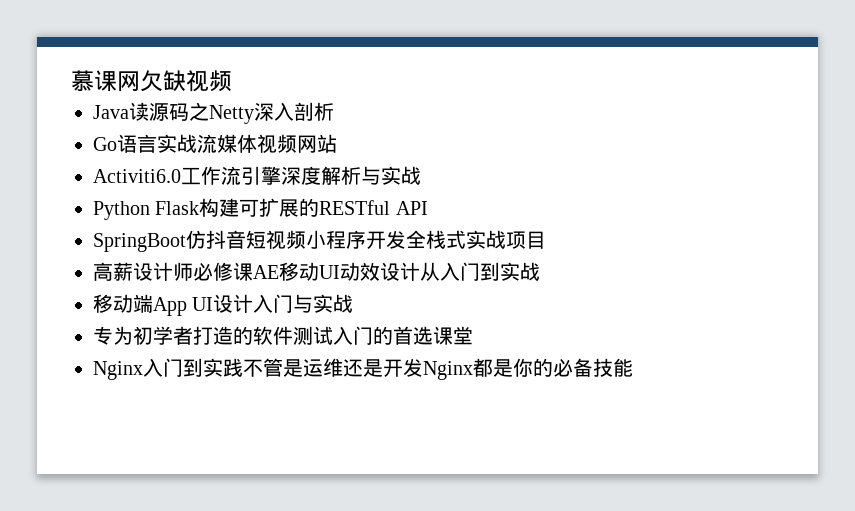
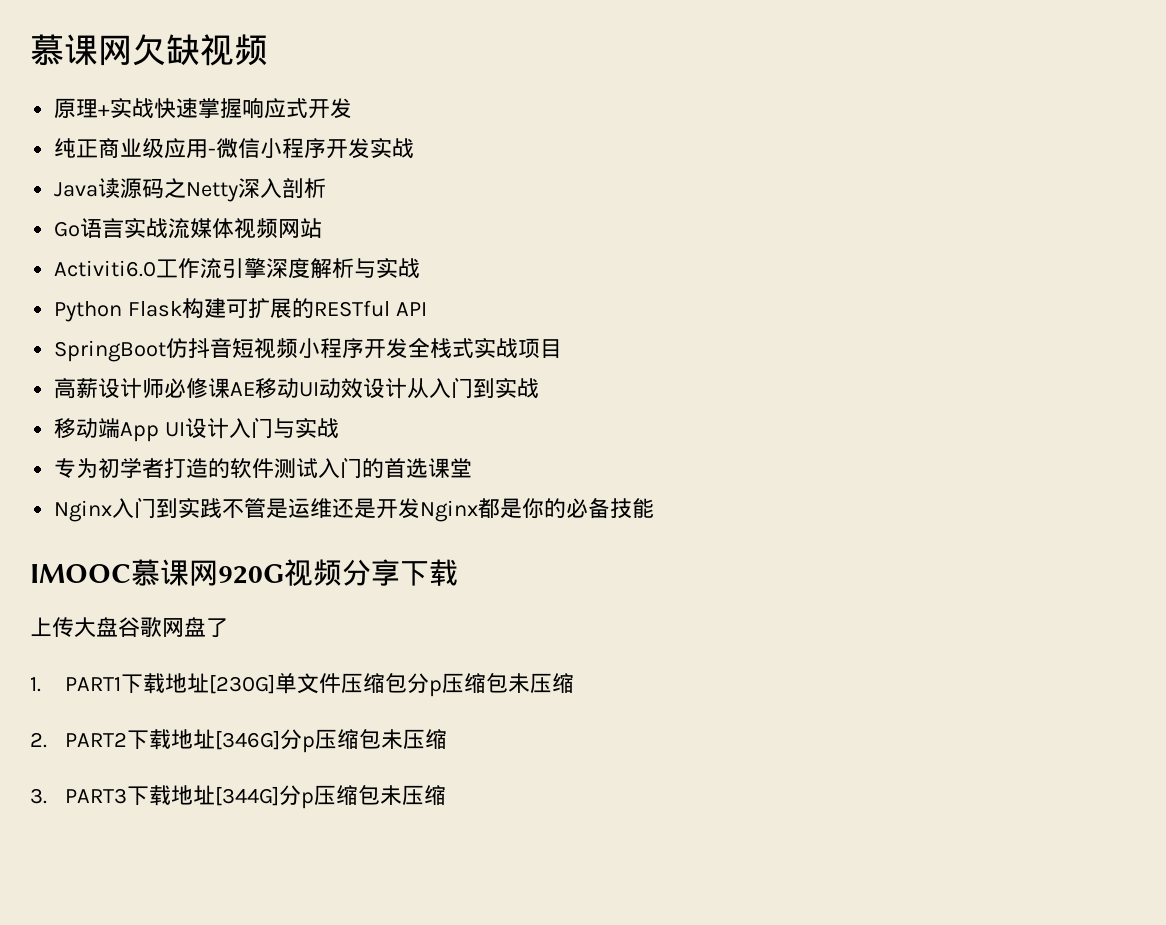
+ 原理+实战快速掌握响应式开发
+ 纯正商业级应用-微信小程序开发实战
+ IMOOC慕课网920G视频分享下载
+ 上传大盘谷歌网盘了
+ 1. PART1下载地址[230G]单文件压缩包分p压缩包未压缩
+ 2. PART2下载地址[346G]分p压缩包未压缩
+ 3. PART3下载地址[344G]分p压缩包未压缩

